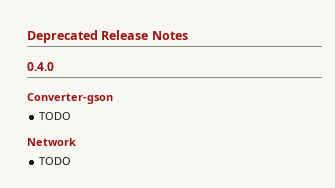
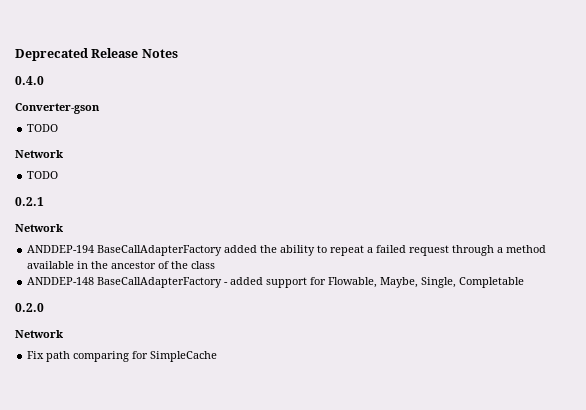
+ 0.2.1
+ Network
+ ANDDEP-194 BaseCallAdapterFactory added the ability to repeat a failed request through a method available in the ancestor of the class
+ ANDDEP-148 BaseCallAdapterFactory - added support for Flowable, Maybe, Single, Completable
+ 0.2.0
+ Network
+ Fix path comparing for SimpleCache

